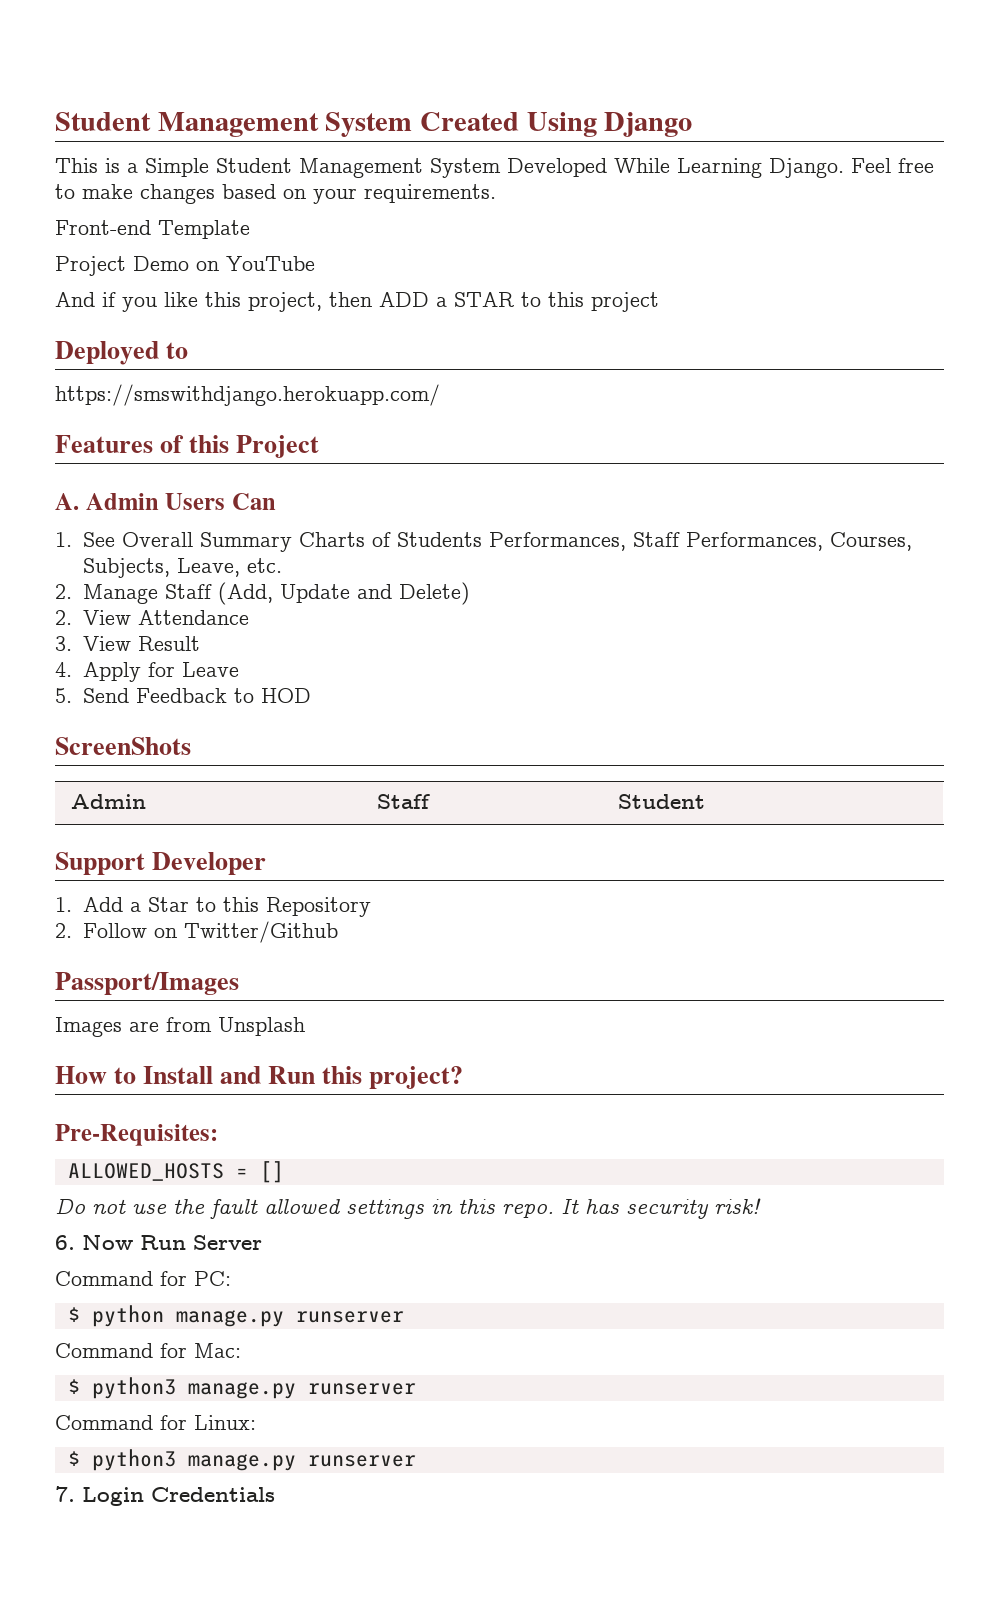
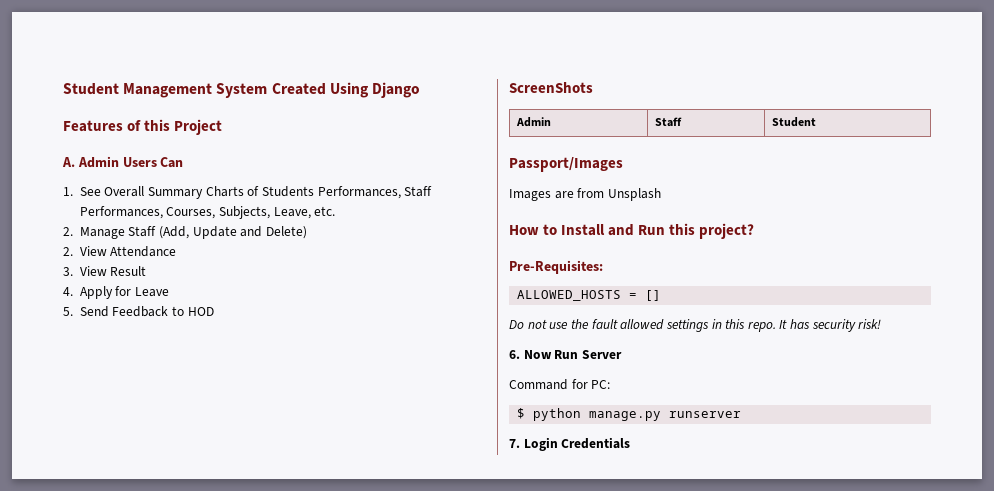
- This is a Simple Student Management System Developed While Learning Django. Feel free to make changes based on your requirements.
- Front-end Template
- Project Demo on YouTube
- And if you like this project, then ADD a STAR to this project
- Deployed to
- https://smswithdjango.herokuapp.com/
- Support Developer
- 1. Add a Star to this Repository
- 2. Follow on Twitter/Github
- Command for Mac:
- $ python3 manage.py runserver
- Command for Linux:
- $ python3 manage.py runserver

